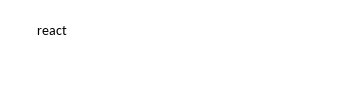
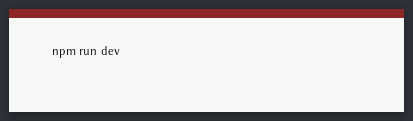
- react
+ npm run dev

